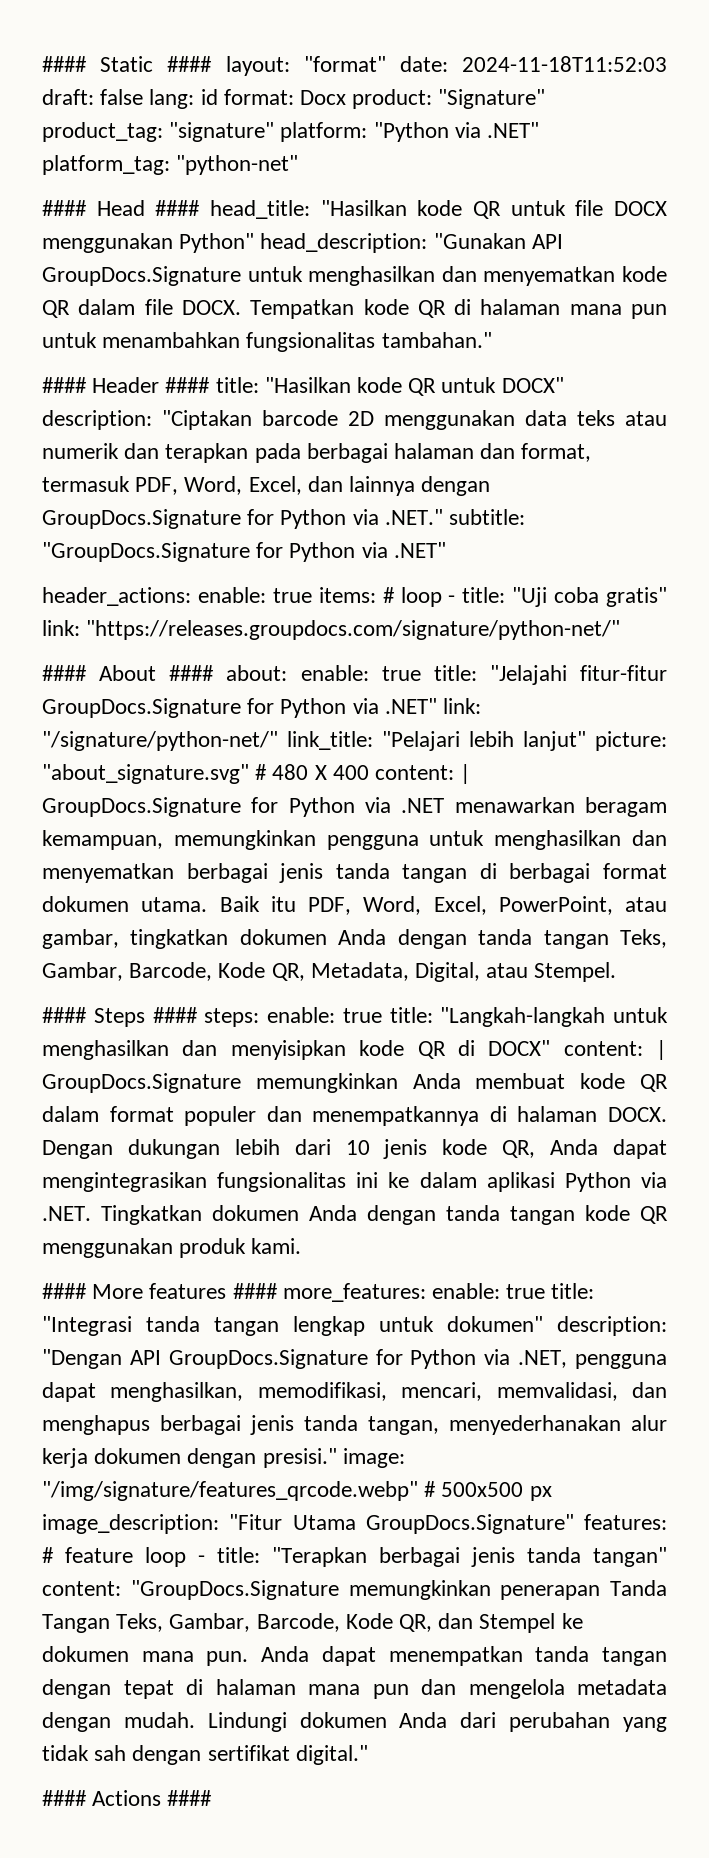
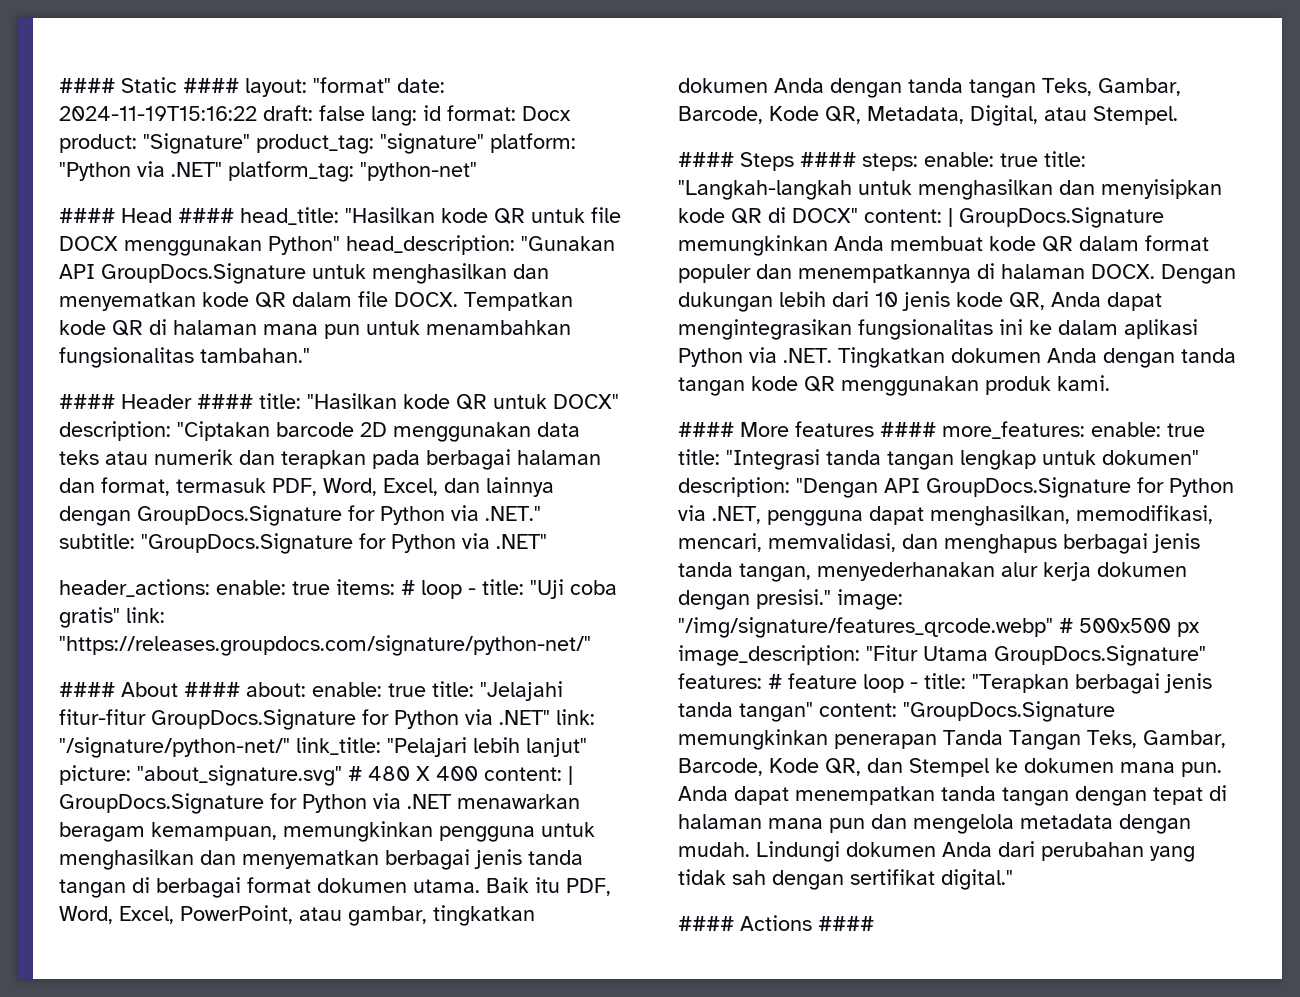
- #### Static #### layout: "format" date: 2024-11-18T11:52:03 draft: false lang: id format: Docx product: "Signature" product_tag: "signature" platform: "Python via .NET" platform_tag: "python-net"
+ #### Static #### layout: "format" date: 2024-11-19T15:16:22 draft: false lang: id format: Docx product: "Signature" product_tag: "signature" platform: "Python via .NET" platform_tag: "python-net"

